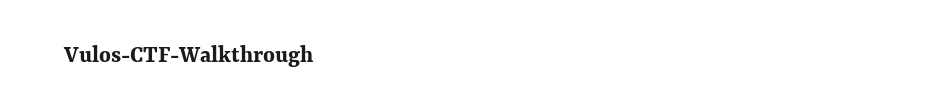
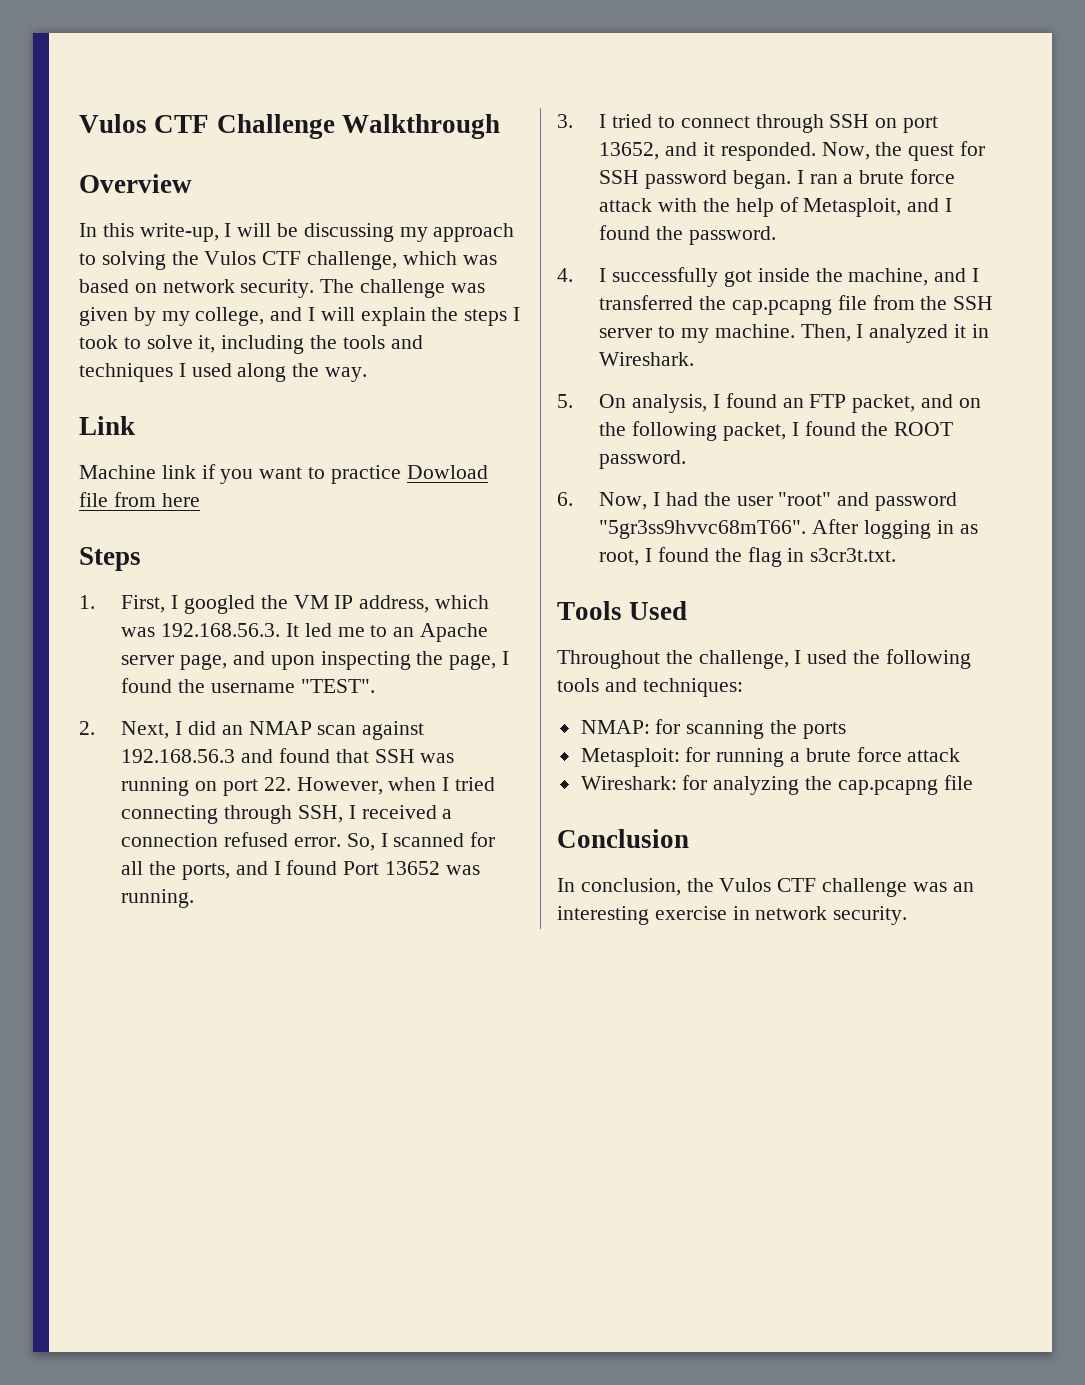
- Vulos-CTF-Walkthrough
+ Vulos CTF Challenge Walkthrough
+ Overview
+ In this write-up, I will be discussing my approach to solving the Vulos CTF challenge, which was based on network security. The challenge was given by my college, and I will explain the steps I took to solve it, including the tools and techniques I used along the way.
+ Link
+ Machine link if you want to practice Dowload file from here
+ Steps
+ 1. First, I googled the VM IP address, which was 192.168.56.3. It led me to an Apache server page, and upon inspecting the page, I found the username "TEST".
+ 2. Next, I did an NMAP scan against 192.168.56.3 and found that SSH was running on port 22. However, when I tried connecting through SSH, I received a connection refused error. So, I scanned for all the ports, and I found Port 13652 was running.
+ 3. I tried to connect through SSH on port 13652, and it responded. Now, the quest for SSH password began. I ran a brute force attack with the help of Metasploit, and I found the password.
+ 4. I successfully got inside the machine, and I transferred the cap.pcapng file from the SSH server to my machine. Then, I analyzed it in Wireshark.
+ 5. On analysis, I found an FTP packet, and on the following packet, I found the ROOT password.
+ 6. Now, I had the user "root" and password "5gr3ss9hvvc68mT66". After logging in as root, I found the flag in s3cr3t.txt.
+ Tools Used
+ Throughout the challenge, I used the following tools and techniques:
+ NMAP: for scanning the ports
+ Metasploit: for running a brute force attack
+ Wireshark: for analyzing the cap.pcapng file
+ Conclusion
+ In conclusion, the Vulos CTF challenge was an interesting exercise in network security.

